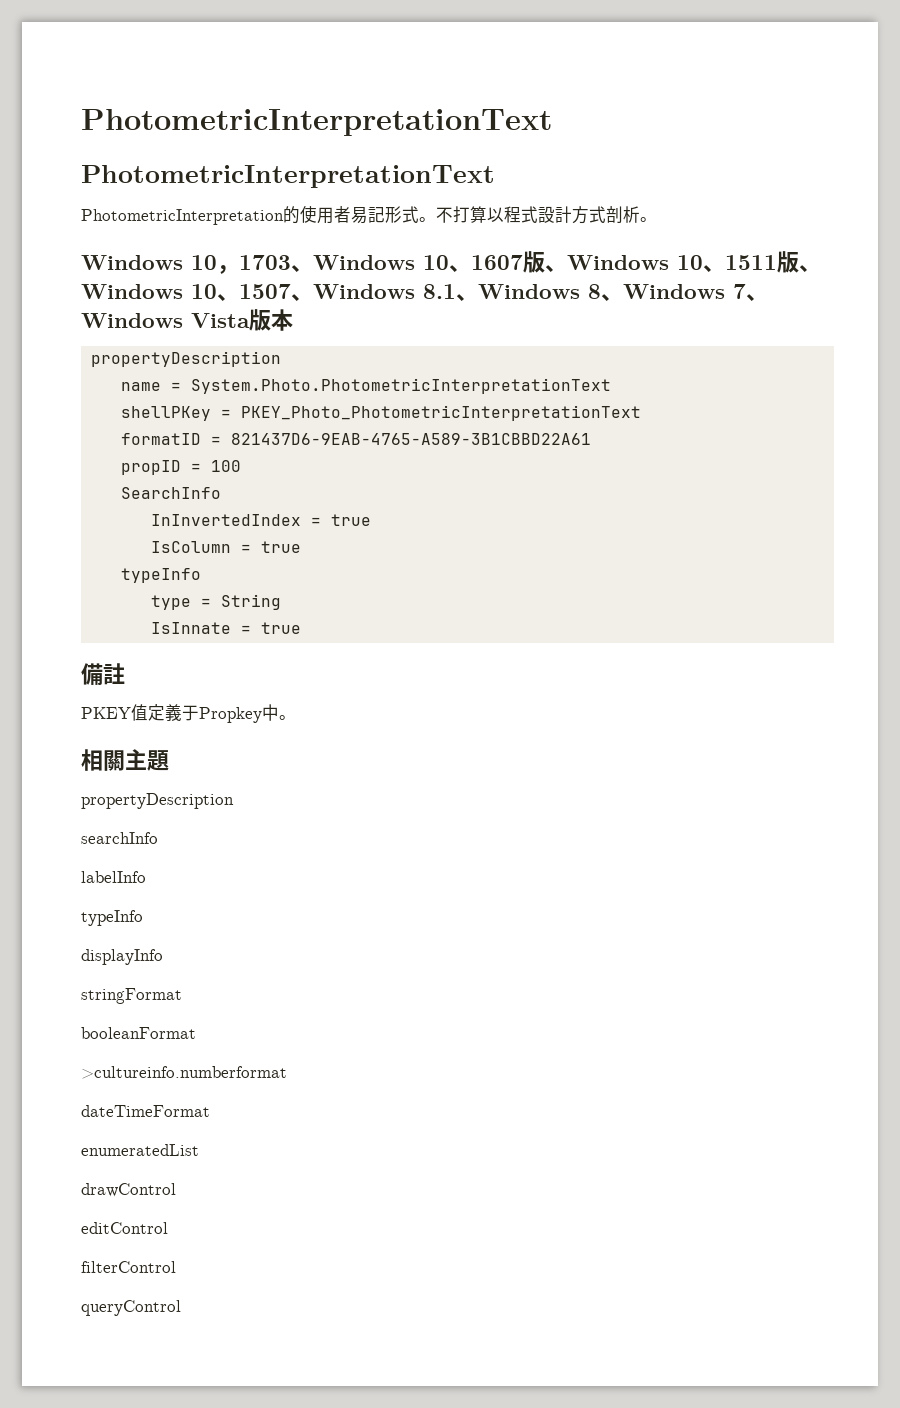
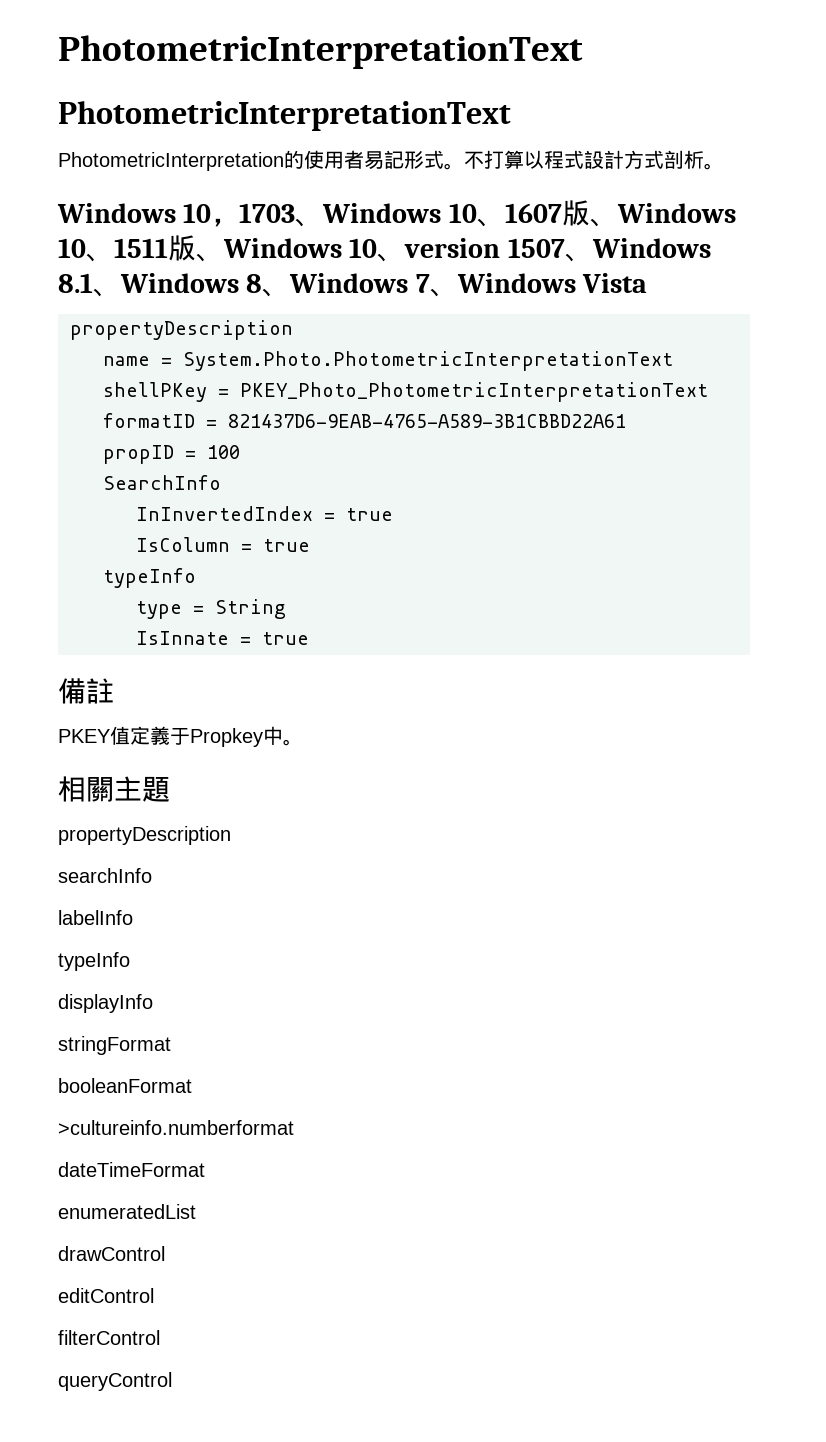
- Windows 10，1703、Windows 10、1607版、Windows 10、1511版、Windows 10、1507、Windows 8.1、Windows 8、Windows 7、Windows Vista版本
+ Windows 10，1703、Windows 10、1607版、Windows 10、1511版、Windows 10、version 1507、Windows 8.1、Windows 8、Windows 7、Windows Vista

